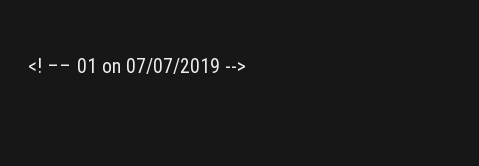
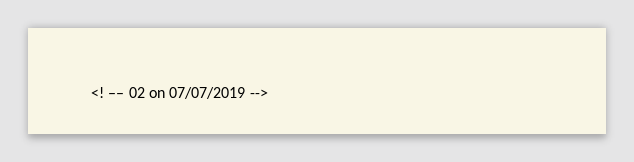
- –– 01 on 07/07/2019 -->
+ –– 02 on 07/07/2019 -->

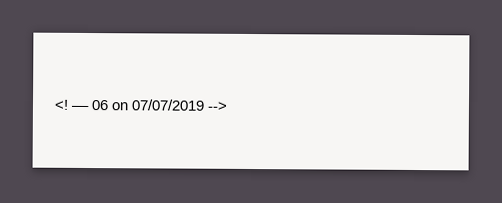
- –– 02 on 07/07/2019 -->
+ –– 06 on 07/07/2019 -->

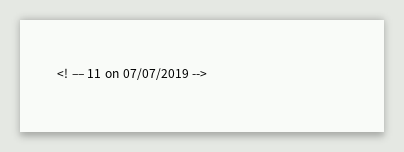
- –– 06 on 07/07/2019 -->
+ –– 11 on 07/07/2019 -->

